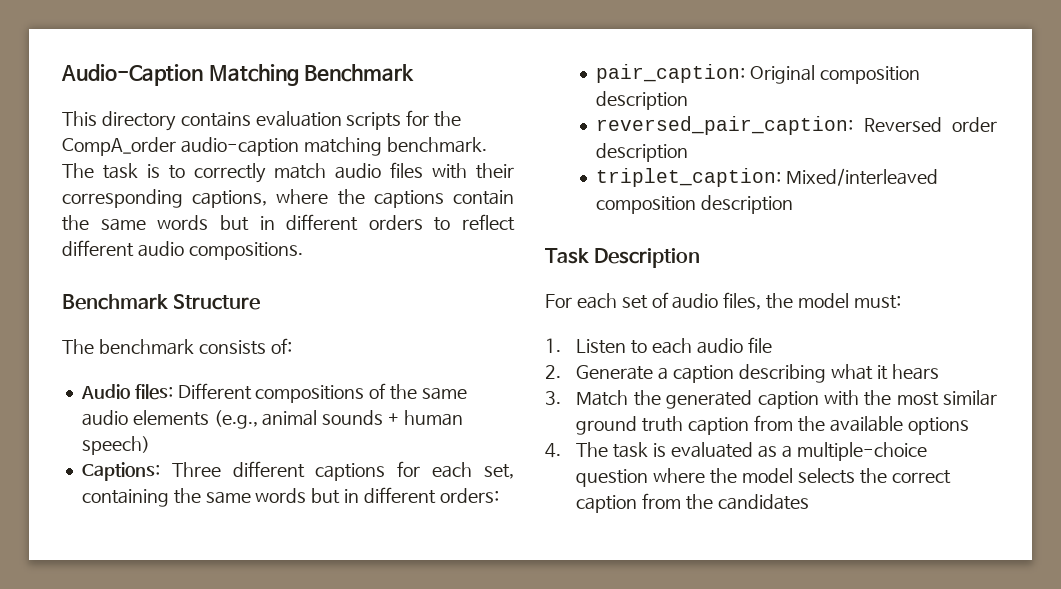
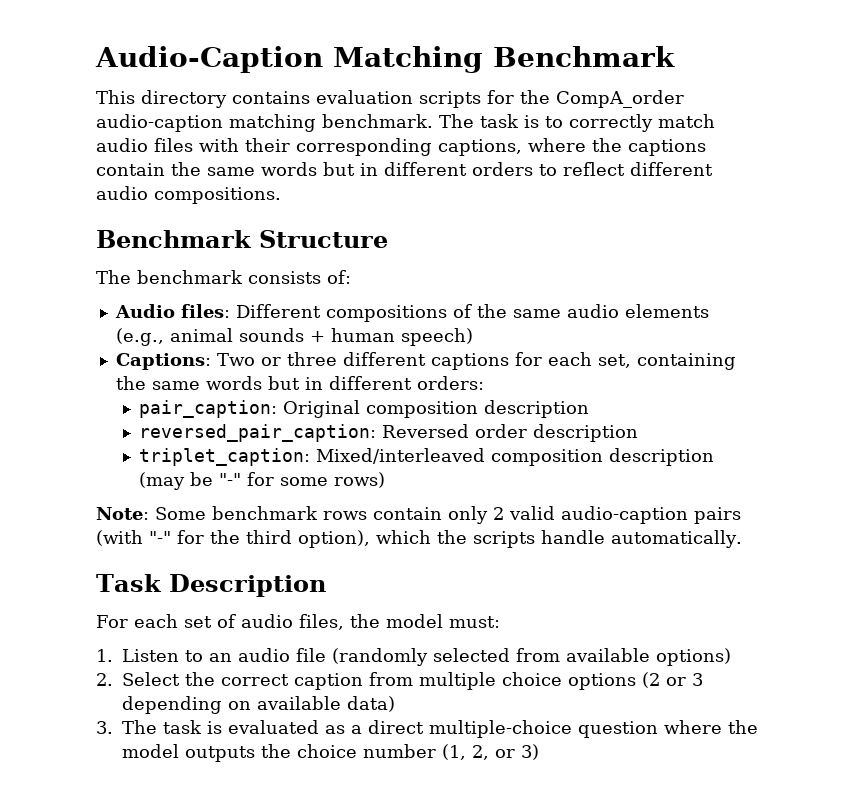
- Captions: Three different captions for each set, containing the same words but in different orders:
+ Captions: Two or three different captions for each set, containing the same words but in different orders:
- triplet_caption: Mixed/interleaved composition description
+ triplet_caption: Mixed/interleaved composition description (may be "-" for some rows)
+ Note: Some benchmark rows contain only 2 valid audio-caption pairs (with "-" for the third option), which the scripts handle automatically.
- 1. Listen to each audio file
- 2. Generate a caption describing what it hears
- 3. Match the generated caption with the most similar ground truth caption from the available options
- 4. The task is evaluated as a multiple-choice question where the model selects the correct caption from the candidates
+ 1. Listen to an audio file (randomly selected from available options)
+ 2. Select the correct caption from multiple choice options (2 or 3 depending on available data)
+ 3. The task is evaluated as a direct multiple-choice question where the model outputs the choice number (1, 2, or 3)

